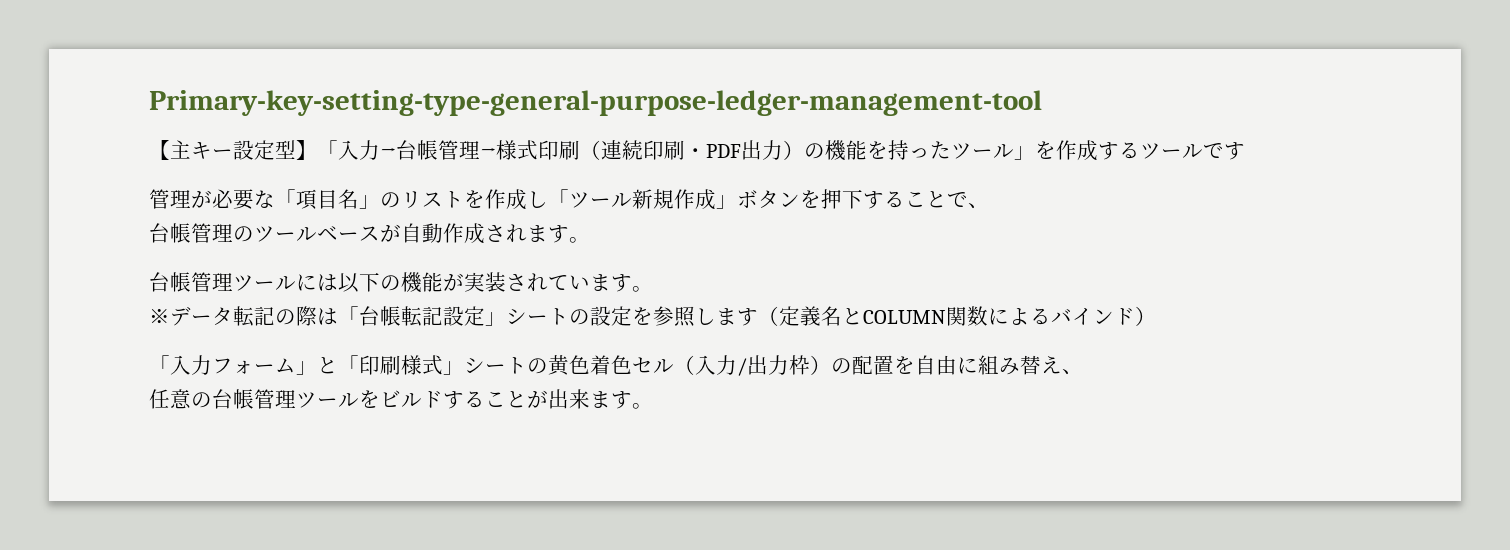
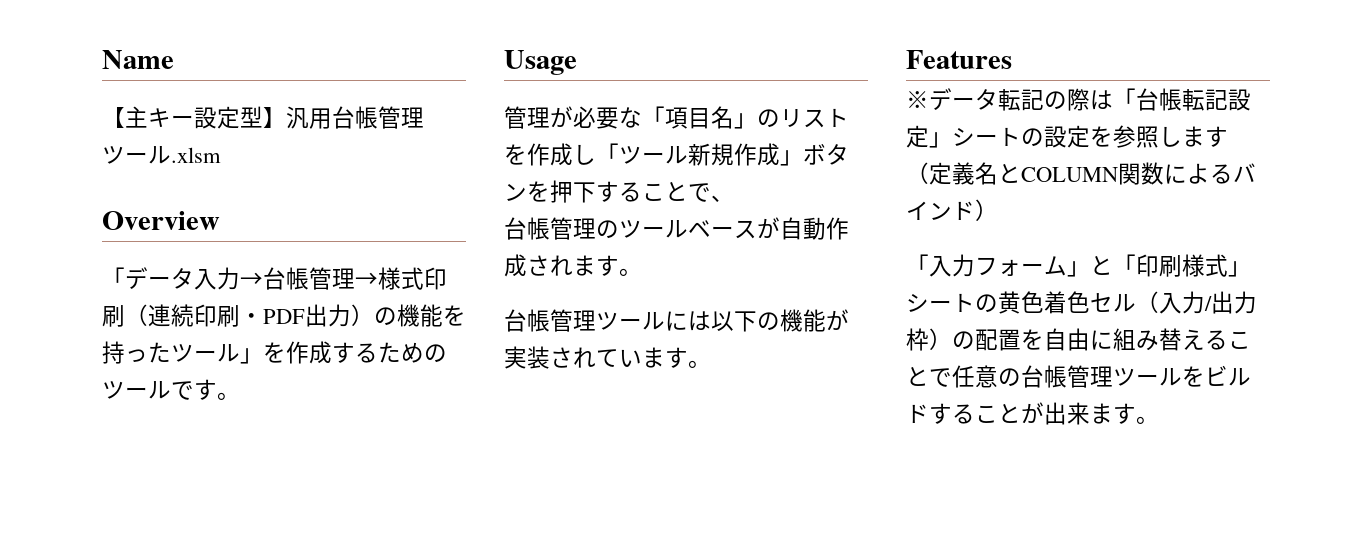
- Primary-key-setting-type-general-purpose-ledger-management-tool
+ Name
- 【主キー設定型】「入力→台帳管理→様式印刷（連続印刷・PDF出力）の機能を持ったツール」を作成するツールです
+ 【主キー設定型】汎用台帳管理ツール.xlsm
+ Overview
+ 「データ入力→台帳管理→様式印刷（連続印刷・PDF出力）の機能を持ったツール」を作成するためのツールです。
+ Usage
+ Features
- 「入力フォーム」と「印刷様式」シートの黄色着色セル（入力/出力枠）の配置を自由に組み替え、
- 任意の台帳管理ツールをビルドすることが出来ます。
+ 「入力フォーム」と「印刷様式」シートの黄色着色セル（入力/出力枠）の配置を自由に組み替えることで任意の台帳管理ツールをビルドすることが出来ます。

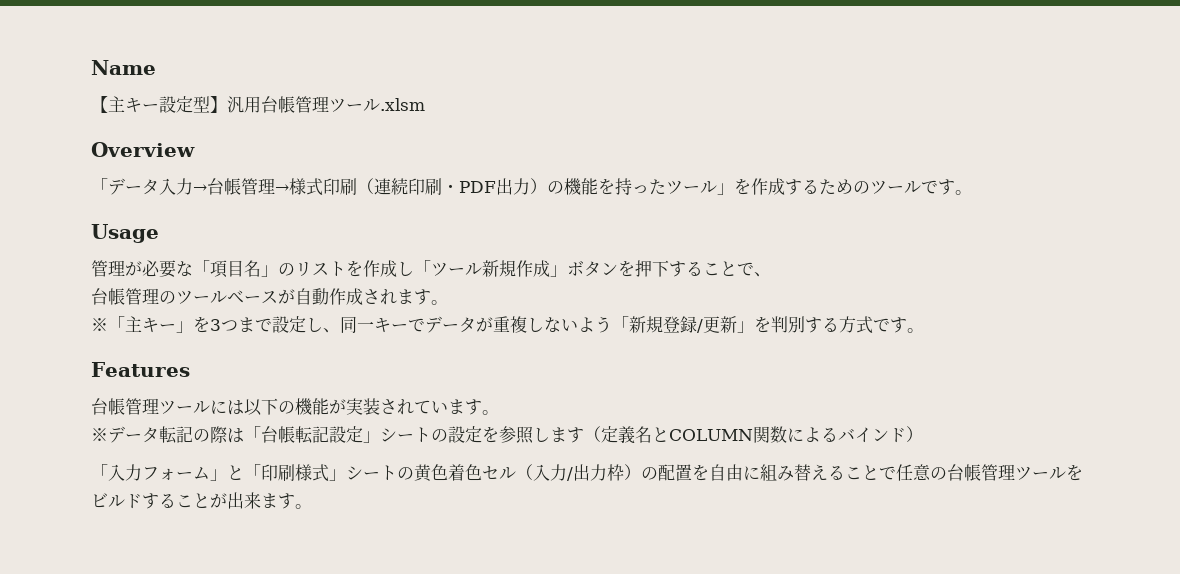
+ ※「主キー」を3つまで設定し、同一キーでデータが重複しないよう「新規登録/更新」を判別する方式です。
+ Features
- Features

